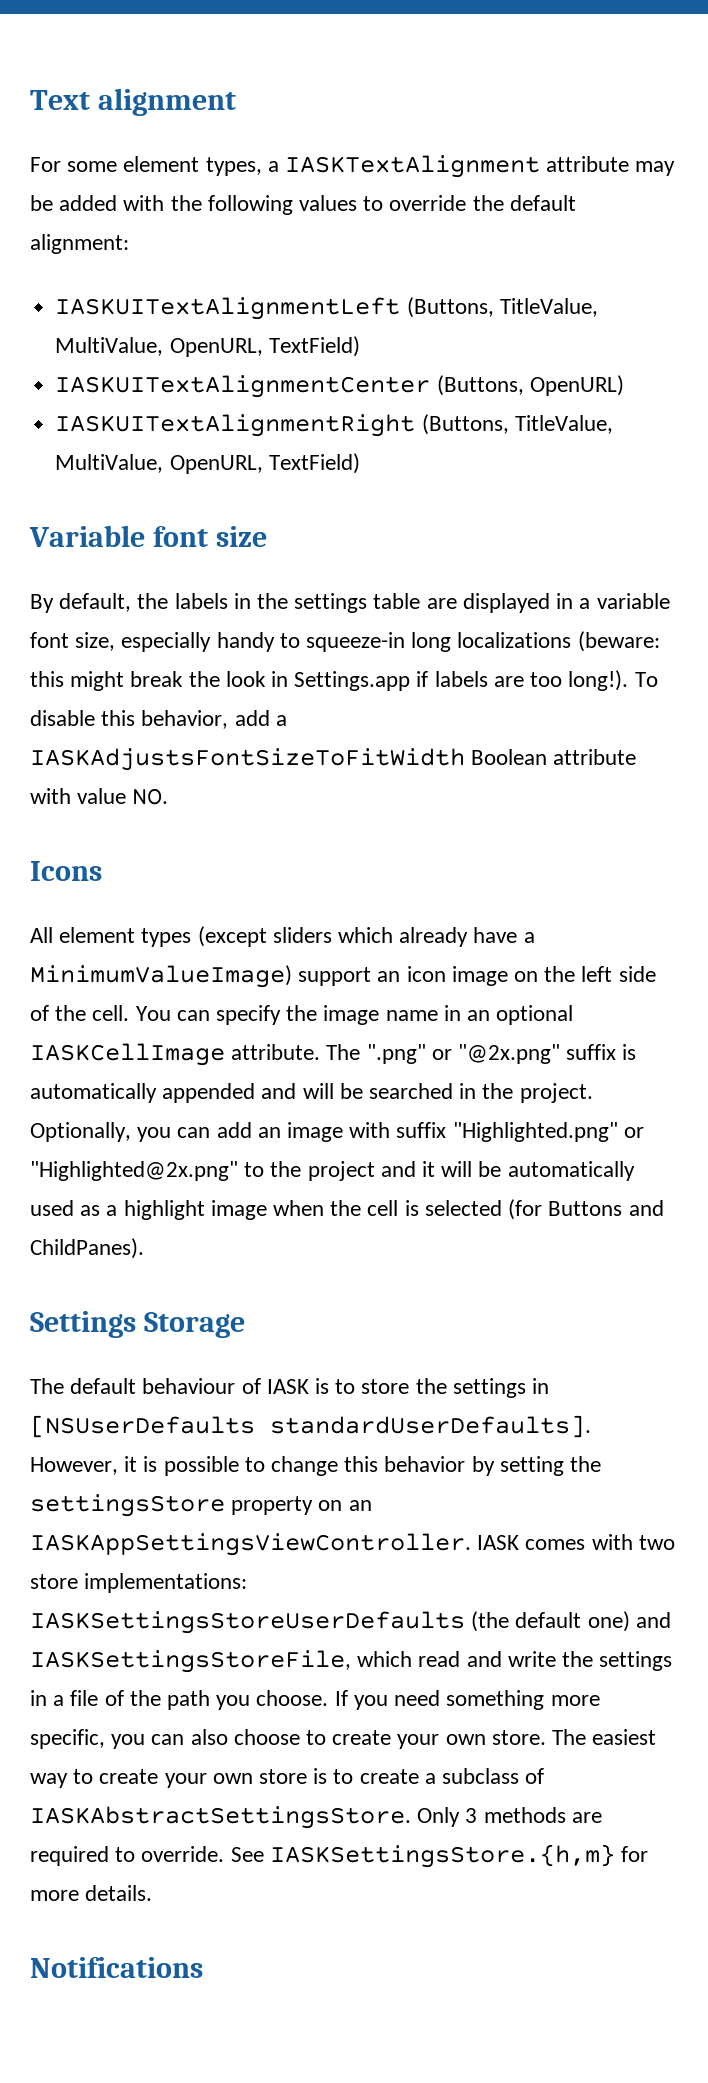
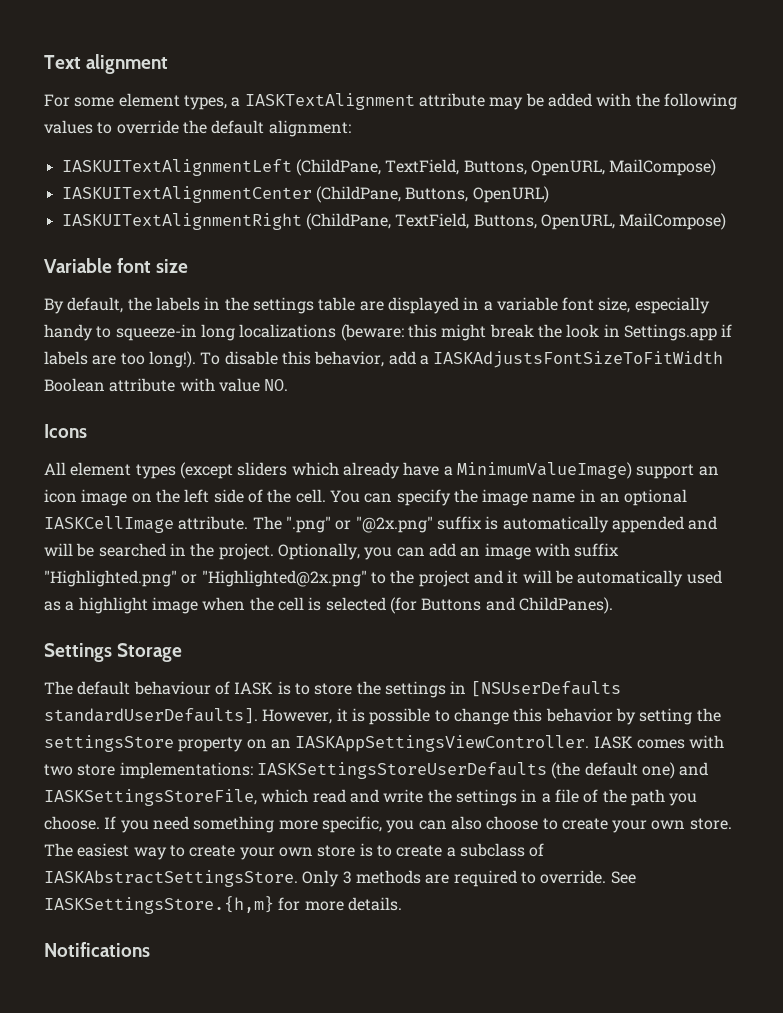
- IASKUITextAlignmentLeft (Buttons, TitleValue, MultiValue, OpenURL, TextField)
+ IASKUITextAlignmentLeft (ChildPane, TextField, Buttons, OpenURL, MailCompose)
- IASKUITextAlignmentCenter (Buttons, OpenURL)
+ IASKUITextAlignmentCenter (ChildPane, Buttons, OpenURL)
- IASKUITextAlignmentRight (Buttons, TitleValue, MultiValue, OpenURL, TextField)
+ IASKUITextAlignmentRight (ChildPane, TextField, Buttons, OpenURL, MailCompose)

